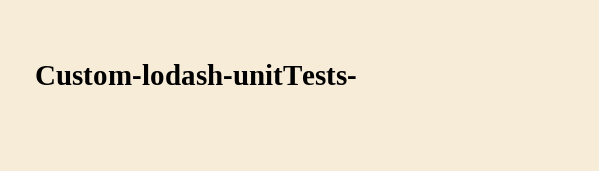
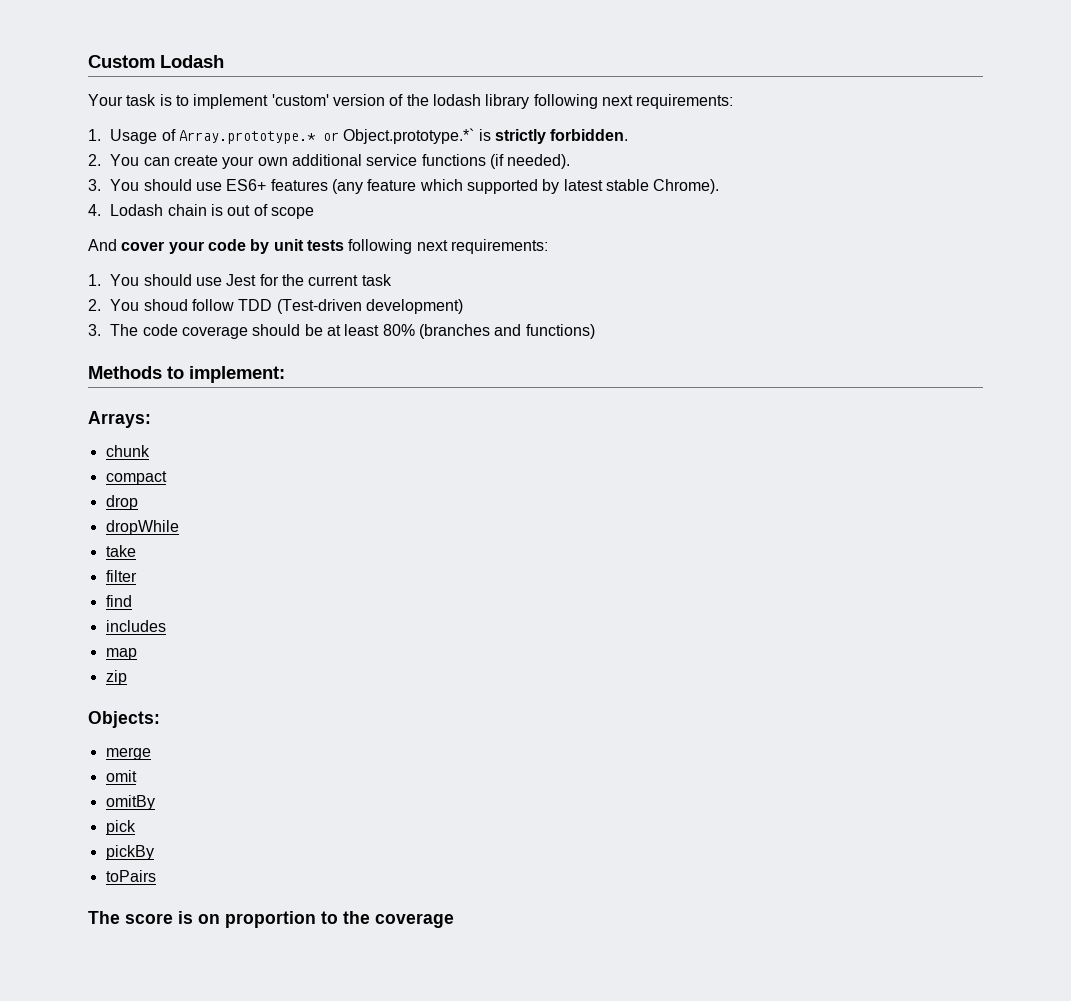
- Custom-lodash-unitTests-
+ Custom Lodash
+ Your task is to implement 'custom' version of the lodash library following next requirements:
+ 1. Usage of Array.prototype.* or Object.prototype.*` is strictly forbidden.
+ 2. You can create your own additional service functions (if needed).
+ 3. You should use ES6+ features (any feature which supported by latest stable Chrome).
+ 4. Lodash chain is out of scope
+ And cover your code by unit tests following next requirements:
+ 1. You should use Jest for the current task
+ 2. You shoud follow TDD (Test-driven development)
+ 3. The code coverage should be at least 80% (branches and functions)
+ Methods to implement:
+ Arrays:
+ chunk
+ compact
+ drop
+ dropWhile
+ take
+ filter
+ find
+ includes
+ map
+ zip
+ Objects:
+ merge
+ omit
+ omitBy
+ pick
+ pickBy
+ toPairs
+ The score is on proportion to the coverage

